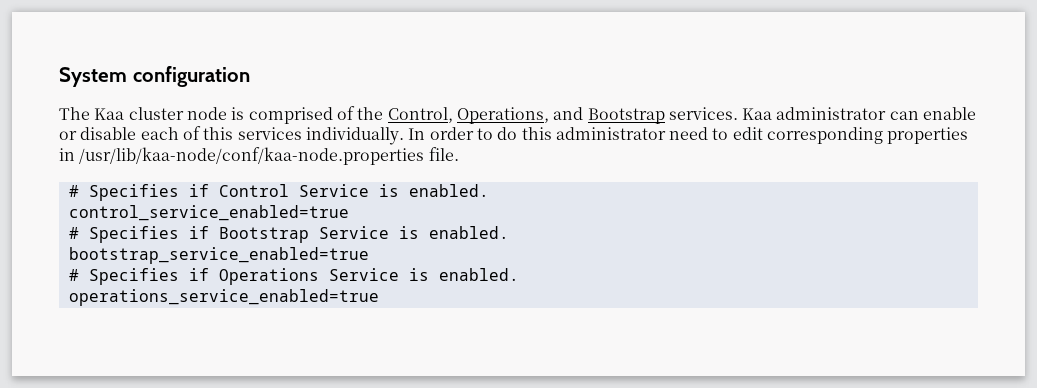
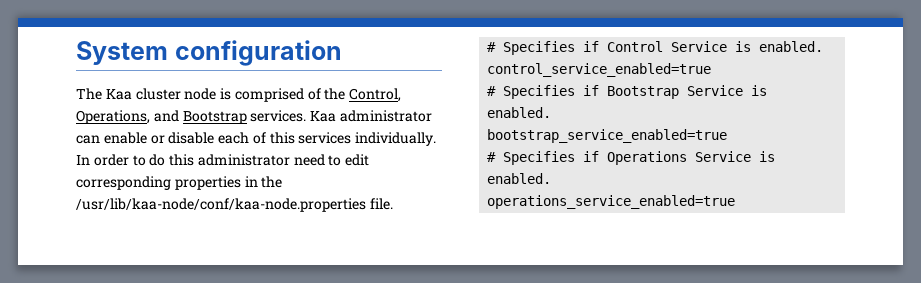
- In order to do this administrator need to edit corresponding properties in /usr/lib/kaa-node/conf/kaa-node.properties file.
+ In order to do this administrator need to edit corresponding properties in the /usr/lib/kaa-node/conf/kaa-node.properties file.

